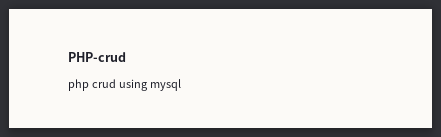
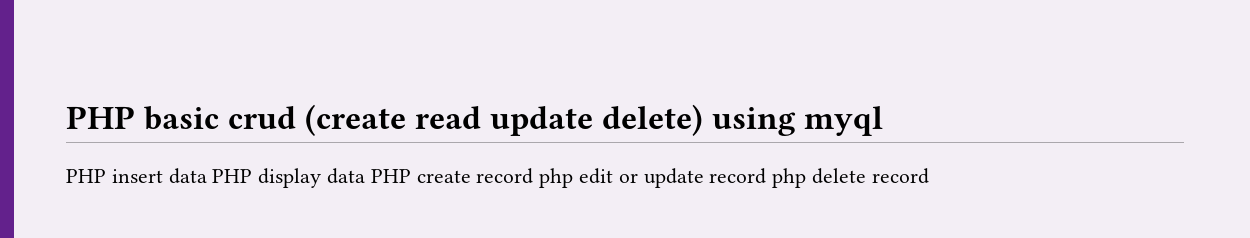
- PHP-crud
- php crud using mysql
+ PHP basic crud (create read update delete) using myql
+ PHP insert data PHP display data PHP create record php edit or update record php delete record

